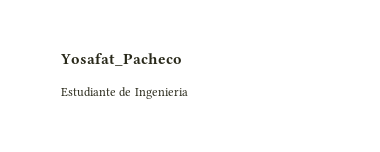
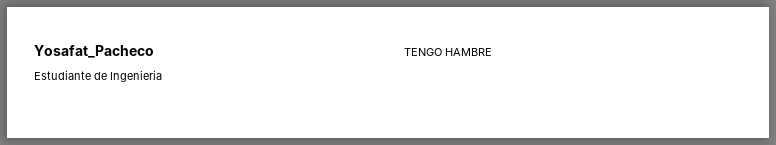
+ TENGO HAMBRE

